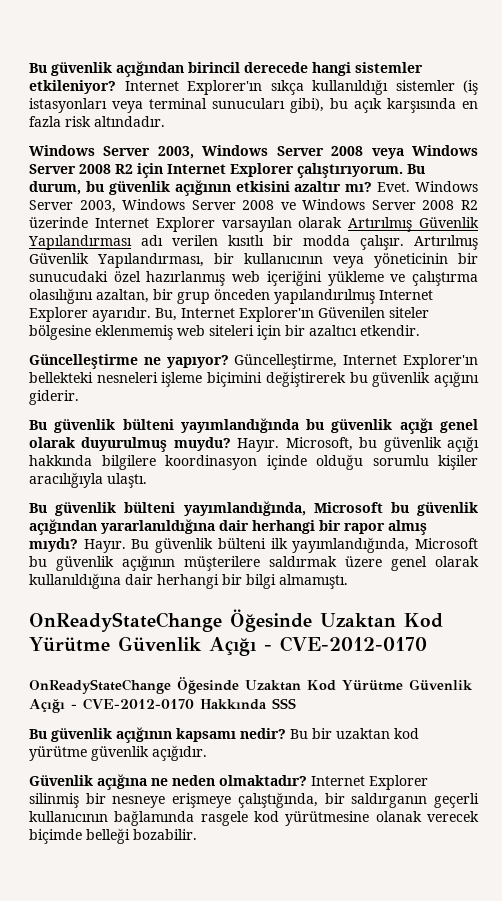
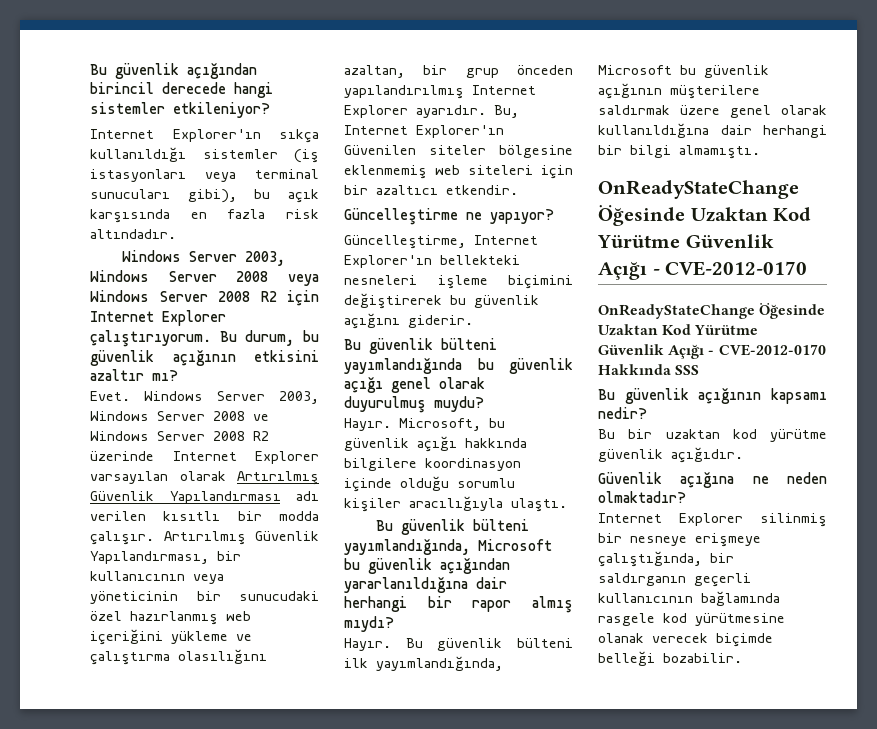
- Bu güvenlik açığından birincil derecede hangi sistemler etkileniyor? Internet Explorer'ın sıkça kullanıldığı sistemler (iş istasyonları veya terminal sunucuları gibi), bu açık karşısında en fazla risk altındadır.
+ Bu güvenlik açığından birincil derecede hangi sistemler etkileniyor?
+ Internet Explorer'ın sıkça kullanıldığı sistemler (iş istasyonları veya terminal sunucuları gibi), bu açık karşısında en fazla risk altındadır.
- Bu durum, bu güvenlik açığının etkisini azaltır mı? Evet.
+ Bu durum, bu güvenlik açığının etkisini azaltır mı?
+ Evet.
- Güncelleştirme ne yapıyor? Güncelleştirme, Internet Explorer'ın bellekteki nesneleri işleme biçimini değiştirerek bu güvenlik açığını giderir.
+ Güncelleştirme ne yapıyor?
+ Güncelleştirme, Internet Explorer'ın bellekteki nesneleri işleme biçimini değiştirerek bu güvenlik açığını giderir.
- Bu güvenlik bülteni yayımlandığında bu güvenlik açığı genel olarak duyurulmuş muydu? Hayır.
+ Bu güvenlik bülteni yayımlandığında bu güvenlik açığı genel olarak duyurulmuş muydu?
+ Hayır.
- Bu güvenlik bülteni yayımlandığında, Microsoft bu güvenlik açığından yararlanıldığına dair herhangi bir rapor almış mıydı? Hayır.
+ Bu güvenlik bülteni yayımlandığında, Microsoft bu güvenlik açığından yararlanıldığına dair herhangi bir rapor almış mıydı?
+ Hayır.
- Bu güvenlik açığının kapsamı nedir? Bu bir uzaktan kod yürütme güvenlik açığıdır.
+ Bu güvenlik açığının kapsamı nedir?
+ Bu bir uzaktan kod yürütme güvenlik açığıdır.
- Güvenlik açığına ne neden olmaktadır? Internet Explorer silinmiş bir nesneye erişmeye çalıştığında, bir saldırganın geçerli kullanıcının bağlamında rasgele kod yürütmesine olanak verecek biçimde belleği bozabilir.
+ Güvenlik açığına ne neden olmaktadır?
+ Internet Explorer silinmiş bir nesneye erişmeye çalıştığında, bir saldırganın geçerli kullanıcının bağlamında rasgele kod yürütmesine olanak verecek biçimde belleği bozabilir.

